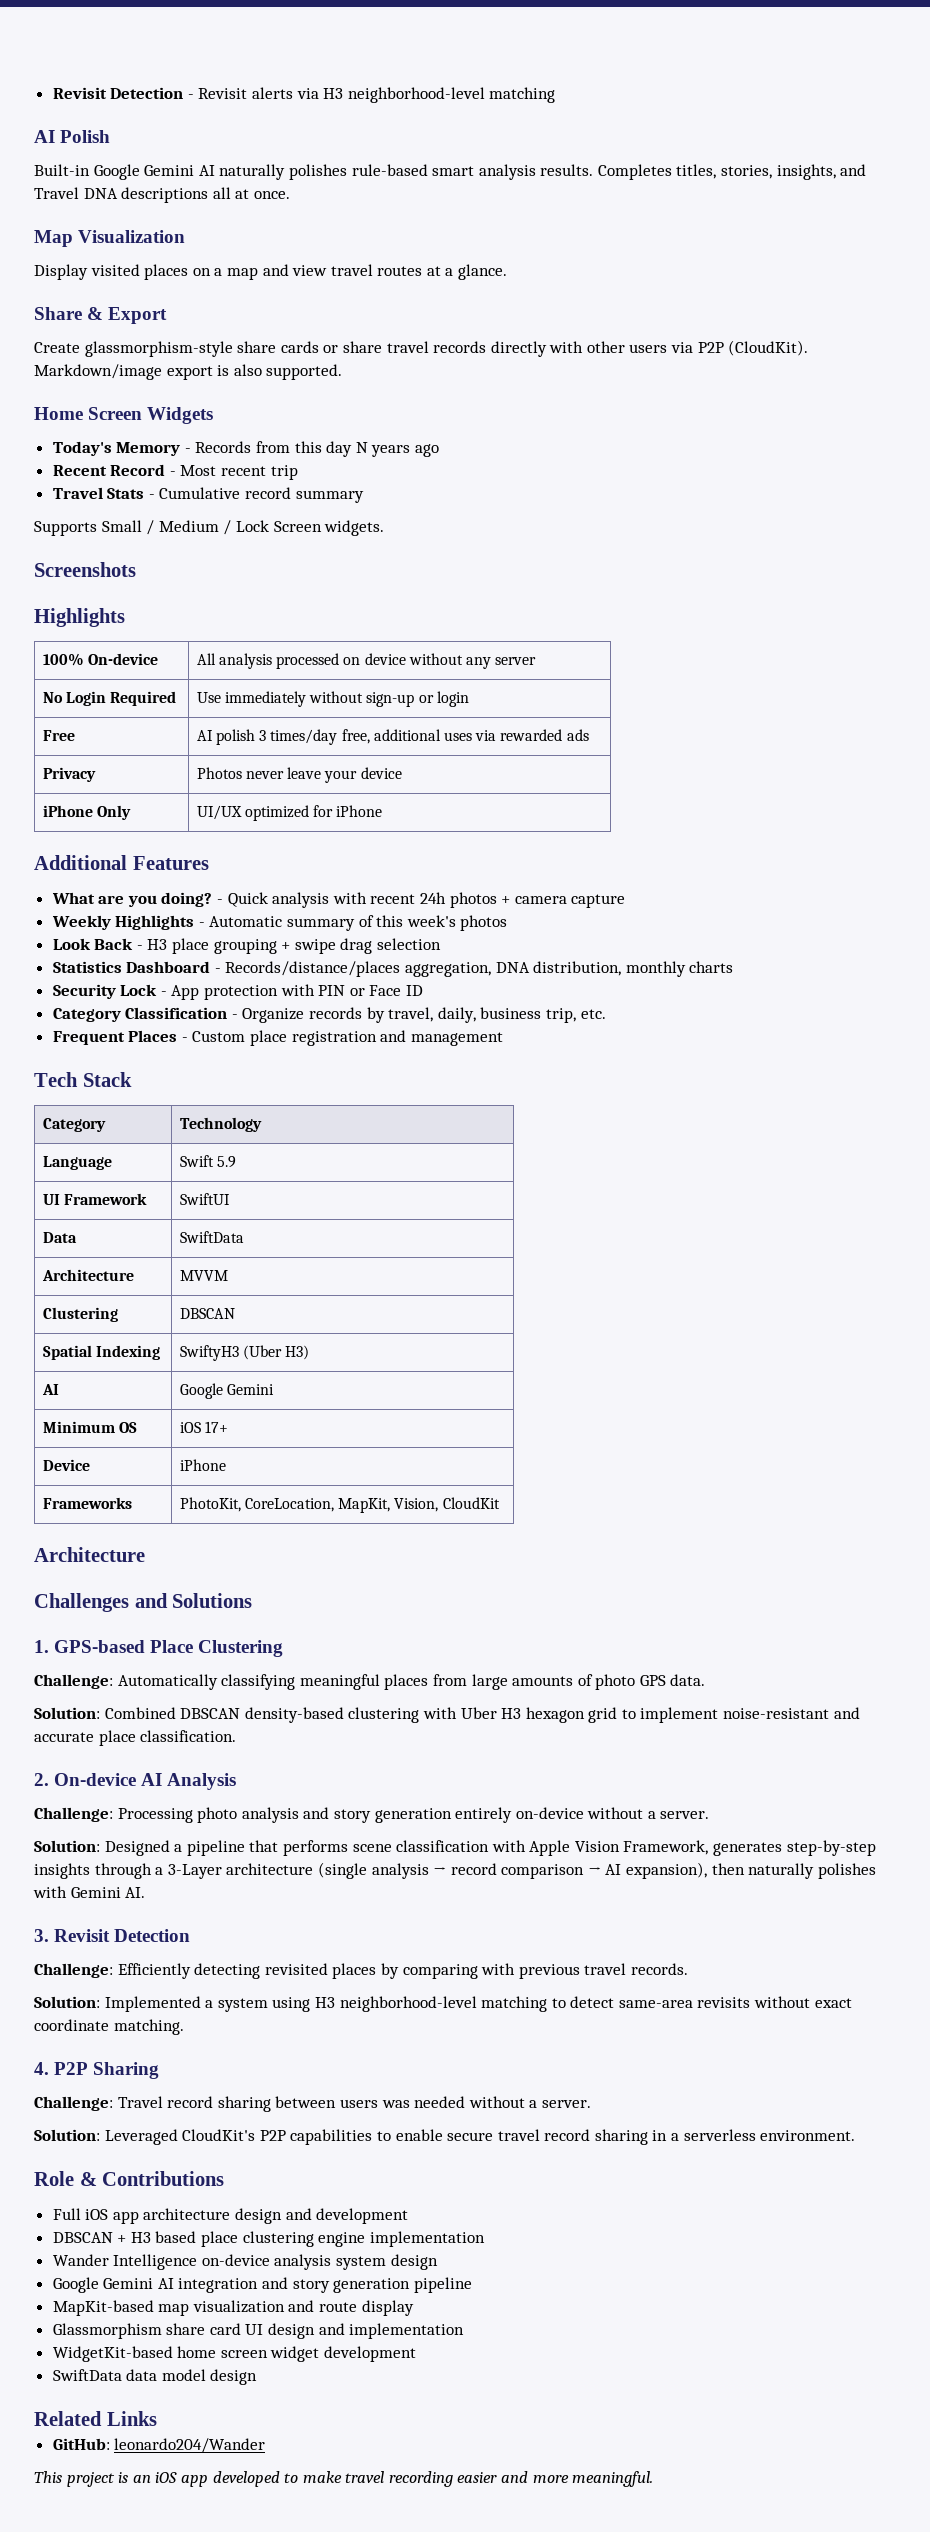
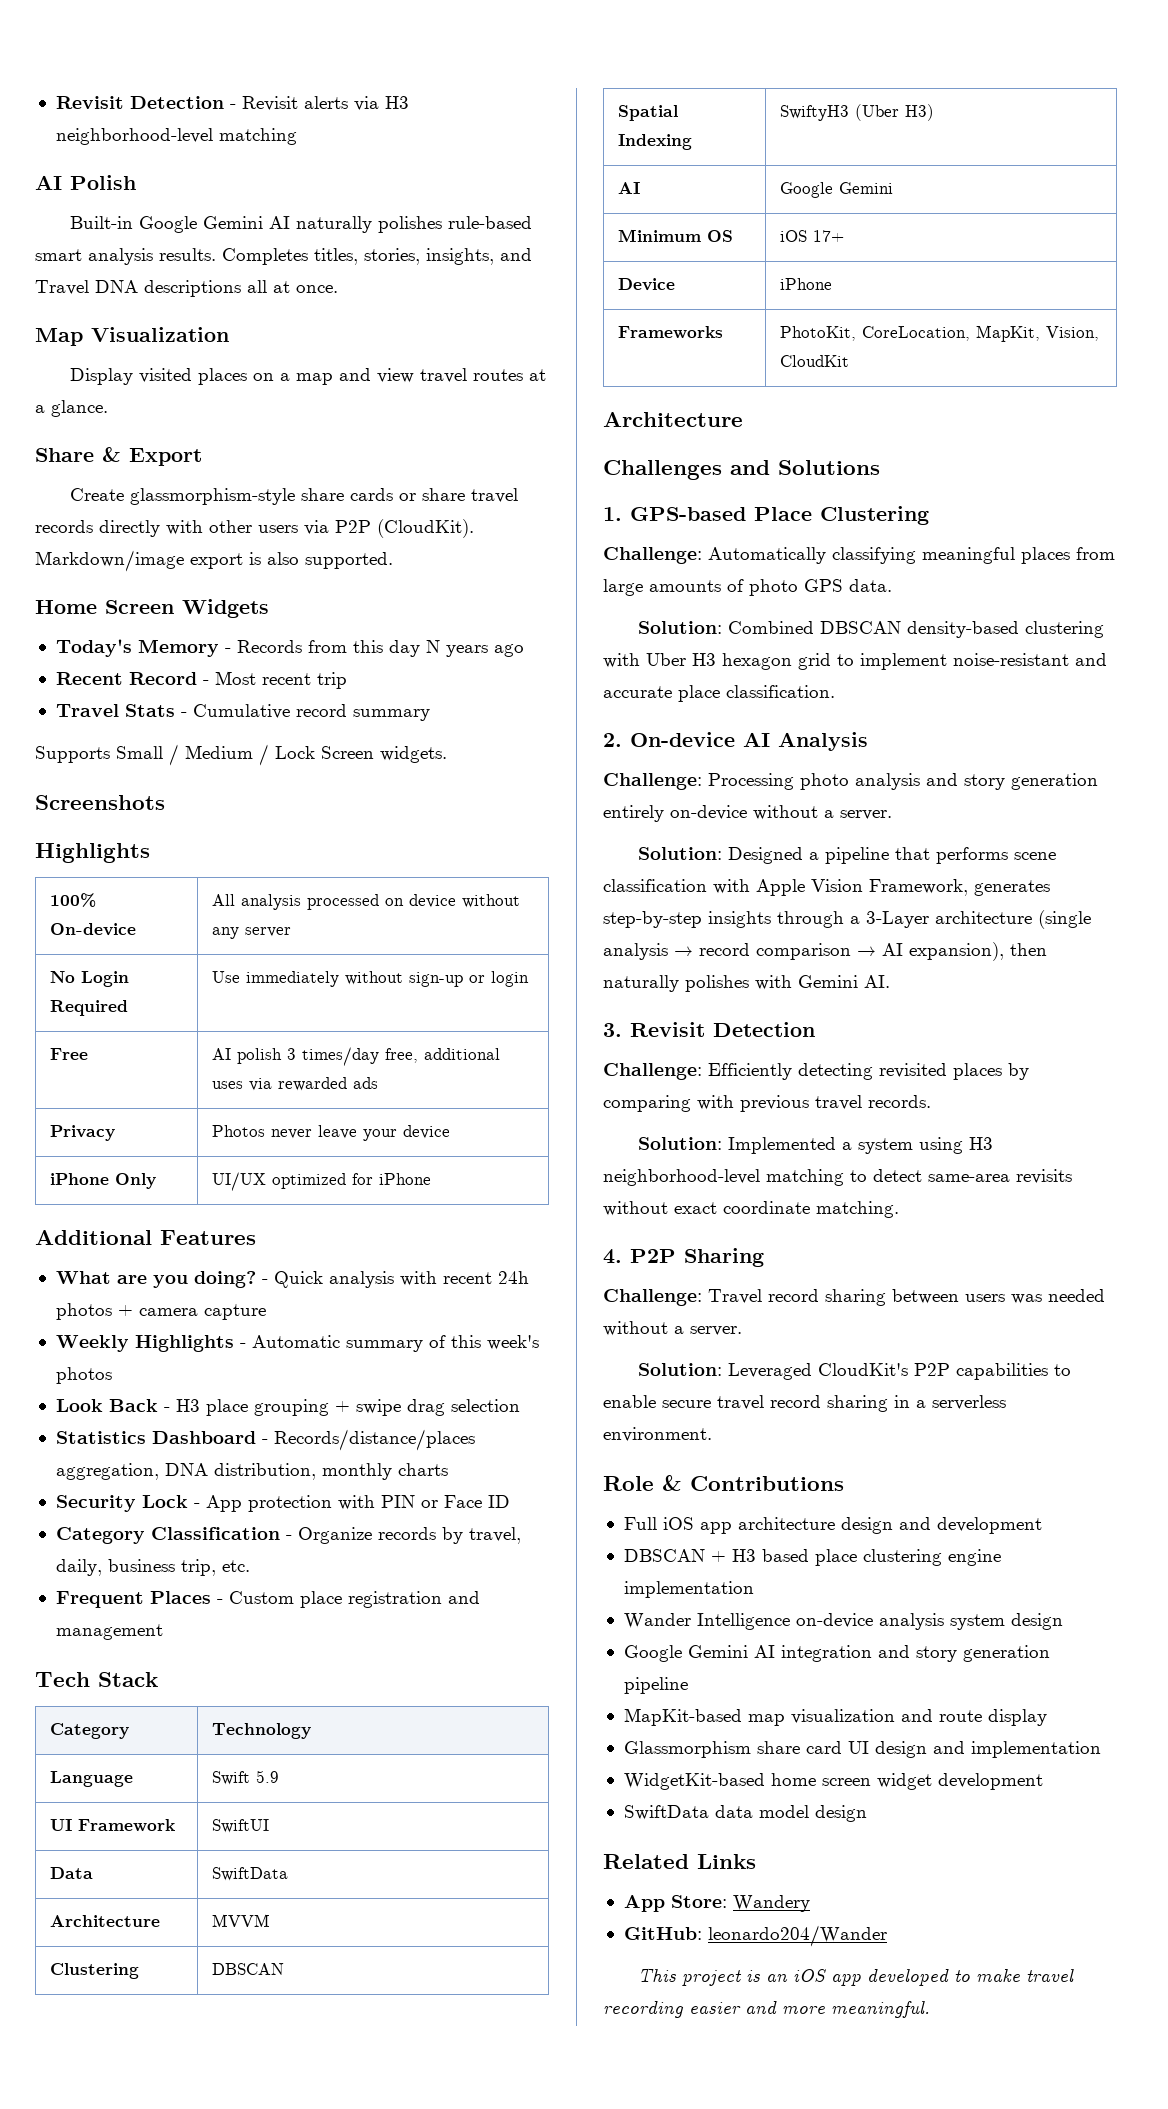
+ App Store: Wandery

